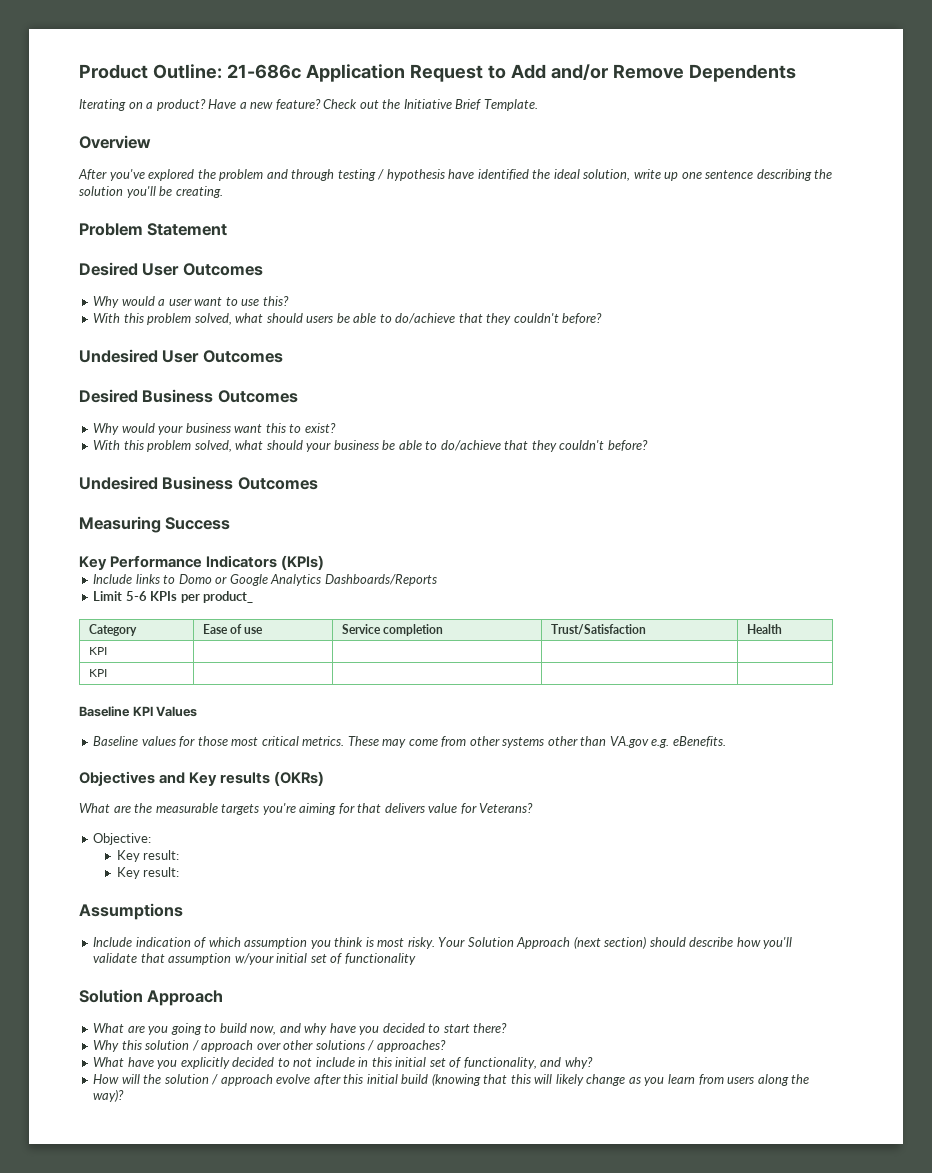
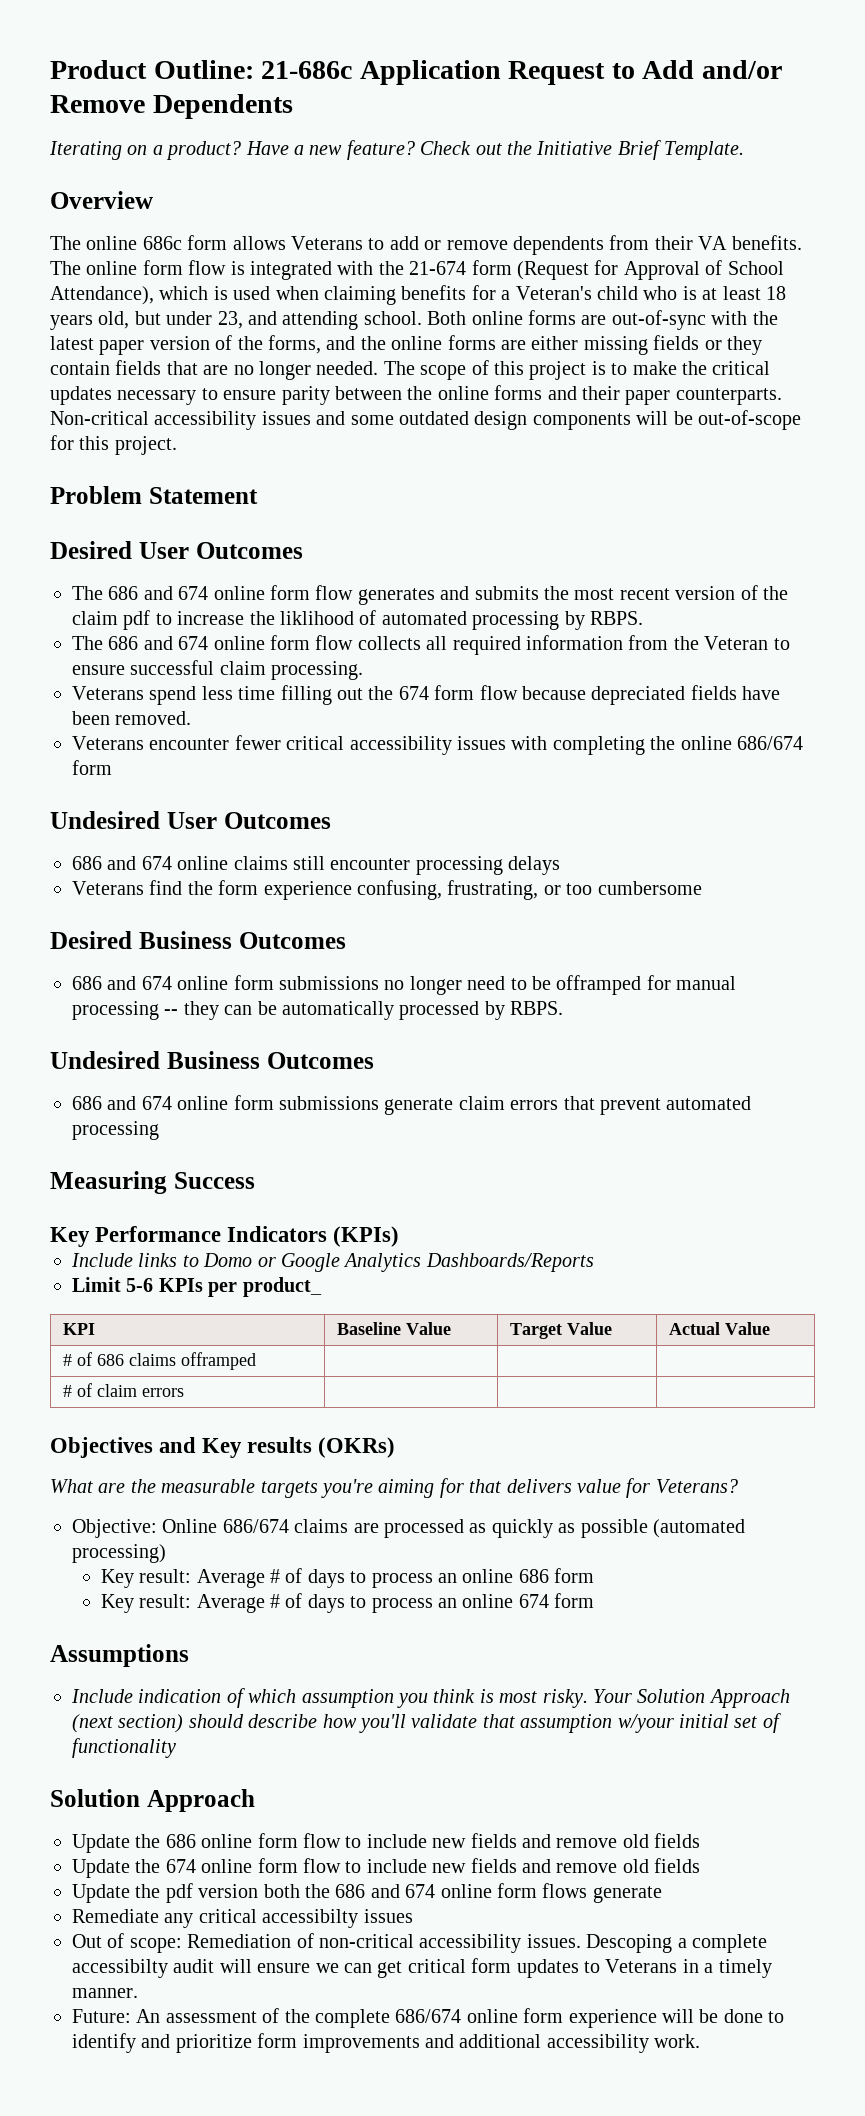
- After you've explored the problem and through testing / hypothesis have identified the ideal solution, write up one sentence describing the solution you'll be creating.
+ The online 686c form allows Veterans to add or remove dependents from their VA benefits. The online form flow is integrated with the 21-674 form (Request for Approval of School Attendance), which is used when claiming benefits for a Veteran's child who is at least 18 years old, but under 23, and attending school. Both online forms are out-of-sync with the latest paper version of the forms, and the online forms are either missing fields or they contain fields that are no longer needed. The scope of this project is to make the critical updates necessary to ensure parity between the online forms and their paper counterparts. Non-critical accessibility issues and some outdated design components will be out-of-scope for this project.
- Why would a user want to use this?
- With this problem solved, what should users be able to do/achieve that they couldn't before?
+ The 686 and 674 online form flow generates and submits the most recent version of the claim pdf to increase the liklihood of automated processing by RBPS.
+ The 686 and 674 online form flow collects all required information from the Veteran to ensure successful claim processing.
+ Veterans spend less time filling out the 674 form flow because depreciated fields have been removed.
+ Veterans encounter fewer critical accessibility issues with completing the online 686/674 form
  Undesired User Outcomes
+ 686 and 674 online claims still encounter processing delays
+ Veterans find the form experience confusing, frustrating, or too cumbersome
  Desired Business Outcomes
- Why would your business want this to exist?
- With this problem solved, what should your business be able to do/achieve that they couldn't before?
+ 686 and 674 online form submissions no longer need to be offramped for manual processing -- they can be automatically processed by RBPS.
  Undesired Business Outcomes
+ 686 and 674 online form submissions generate claim errors that prevent automated processing
- Category | Ease of use | Service completion | Trust/Satisfaction | Health
- KPI | | | |
- KPI | | | |
- Baseline KPI Values
- Baseline values for those most critical metrics. These may come from other systems other than VA.gov e.g. eBenefits.
+ KPI | Baseline Value | Target Value | Actual Value
+ # of 686 claims offramped | | |
+ # of claim errors | | |
- Objective:
- Key result:
- Key result:
+ Objective: Online 686/674 claims are processed as quickly as possible (automated processing)
+ Key result: Average # of days to process an online 686 form
+ Key result: Average # of days to process an online 674 form
- What are you going to build now, and why have you decided to start there?
- Why this solution / approach over other solutions / approaches?
- What have you explicitly decided to not include in this initial set of functionality, and why?
- How will the solution / approach evolve after this initial build (knowing that this will likely change as you learn from users along the way)?
+ Update the 686 online form flow to include new fields and remove old fields
+ Update the 674 online form flow to include new fields and remove old fields
+ Update the pdf version both the 686 and 674 online form flows generate
+ Remediate any critical accessibilty issues
+ Out of scope: Remediation of non-critical accessibility issues. Descoping a complete accessibilty audit will ensure we can get critical form updates to Veterans in a timely manner.
+ Future: An assessment of the complete 686/674 online form experience will be done to identify and prioritize form improvements and additional accessibility work.

